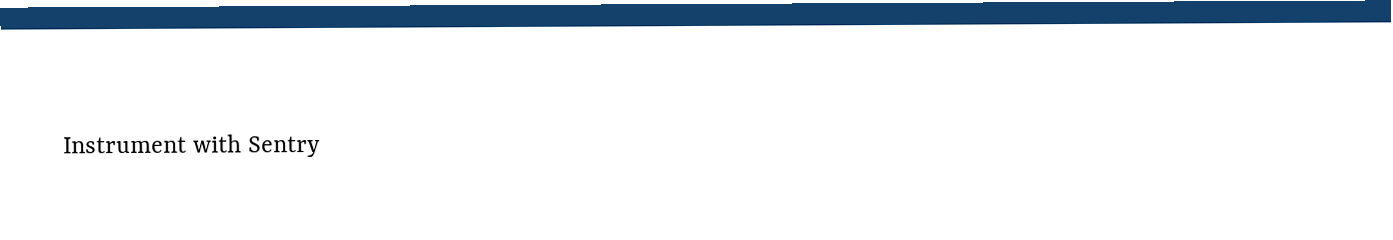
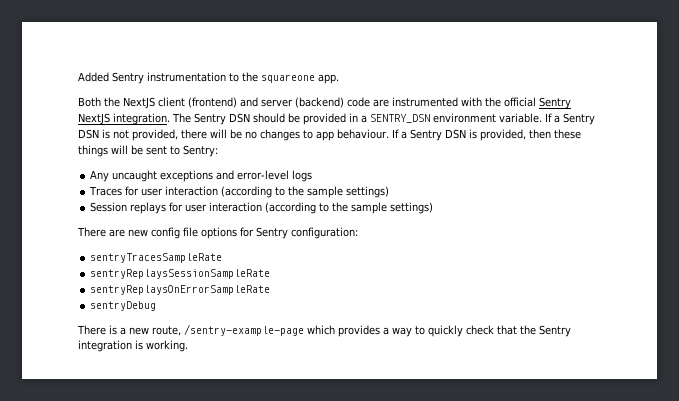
- Instrument with Sentry
+ Added Sentry instrumentation to the squareone app.
+ Both the NextJS client (frontend) and server (backend) code are instrumented with the official Sentry NextJS integration. The Sentry DSN should be provided in a SENTRY_DSN environment variable. If a Sentry DSN is not provided, there will be no changes to app behaviour. If a Sentry DSN is provided, then these things will be sent to Sentry:
+ Any uncaught exceptions and error-level logs
+ Traces for user interaction (according to the sample settings)
+ Session replays for user interaction (according to the sample settings)
+ There are new config file options for Sentry configuration:
+ sentryTracesSampleRate
+ sentryReplaysSessionSampleRate
+ sentryReplaysOnErrorSampleRate
+ sentryDebug
+ There is a new route, /sentry-example-page which provides a way to quickly check that the Sentry integration is working.

